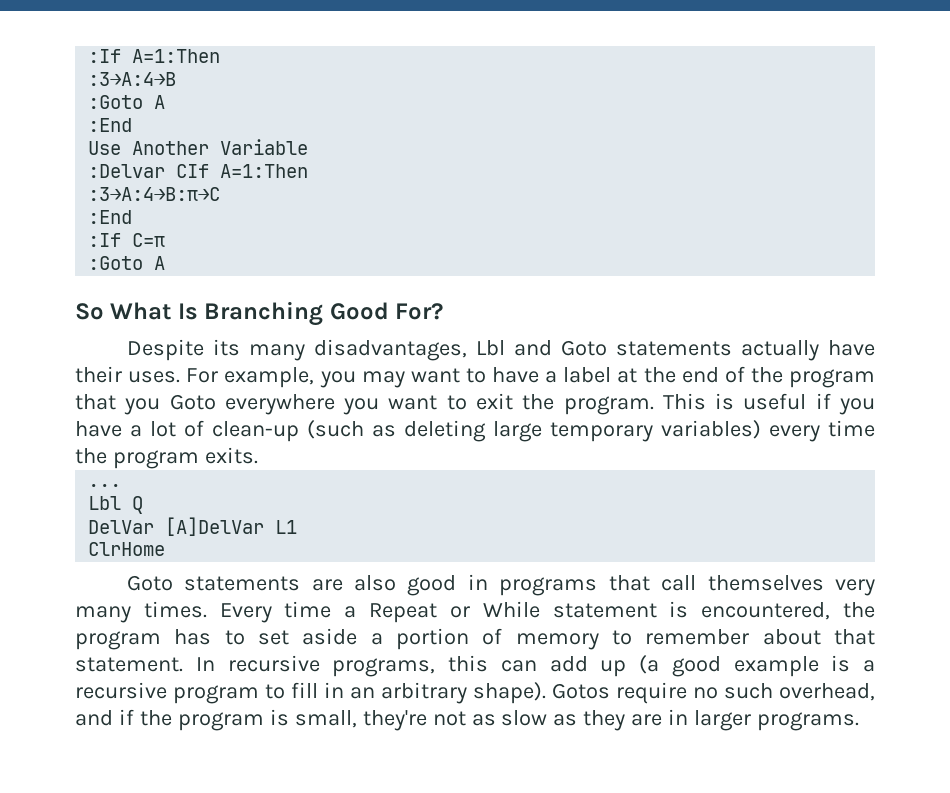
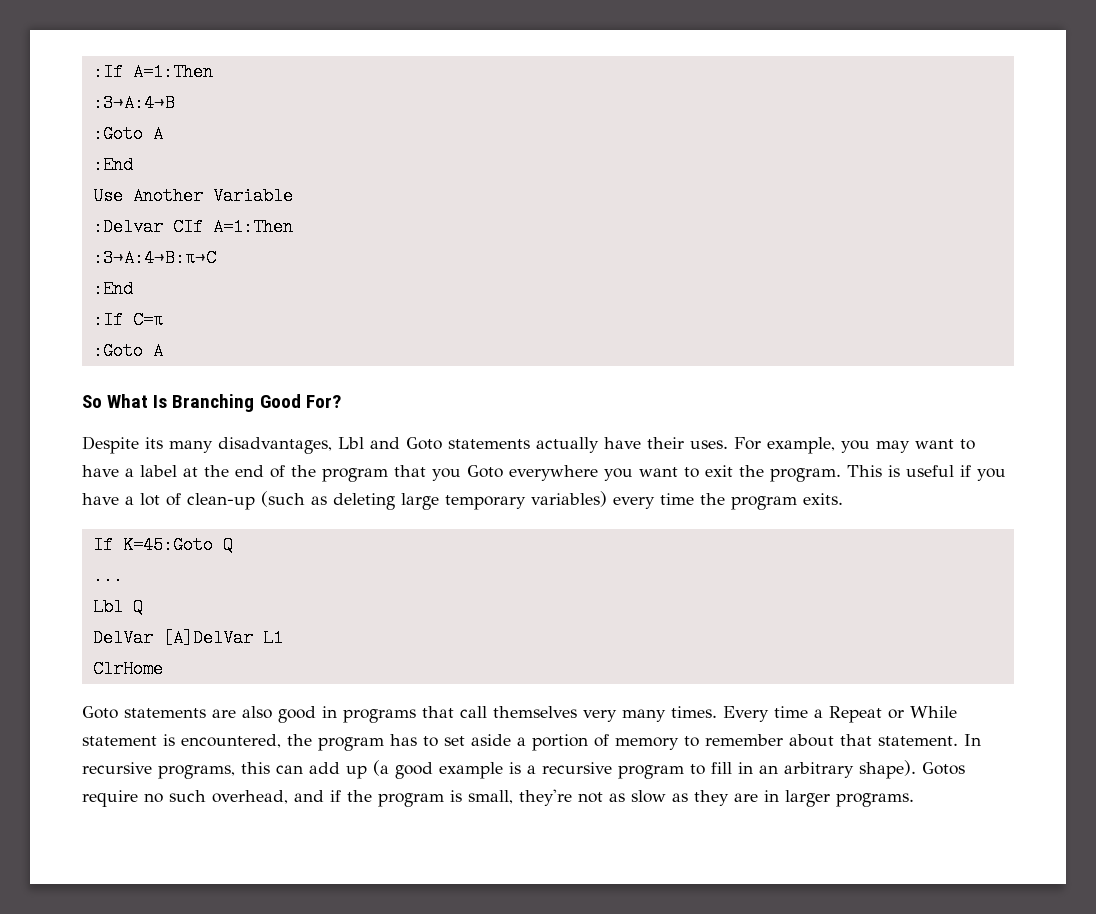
+ If K=45:Goto Q

